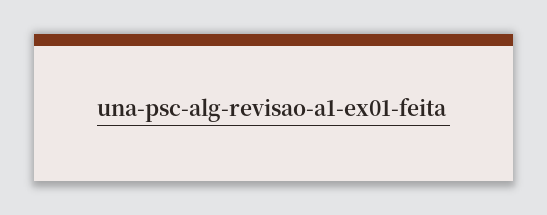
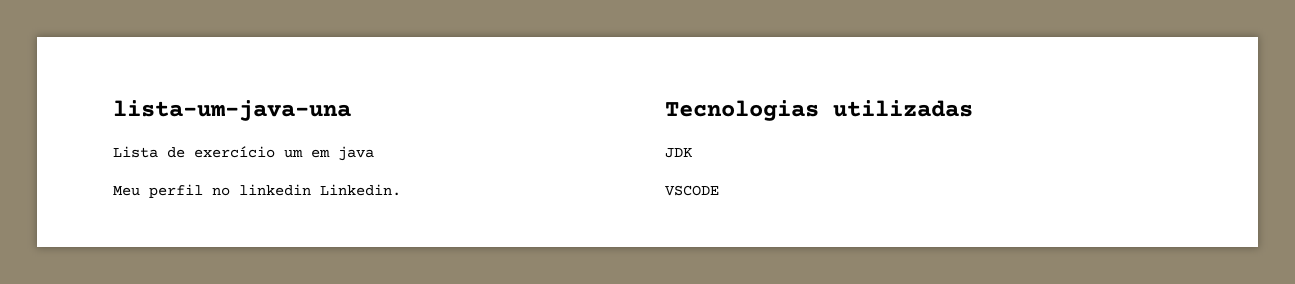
- una-psc-alg-revisao-a1-ex01-feita
+ lista-um-java-una
+ Lista de exercício um em java
+ Meu perfil no linkedin Linkedin.
+ Tecnologias utilizadas
+ JDK
+ VSCODE

